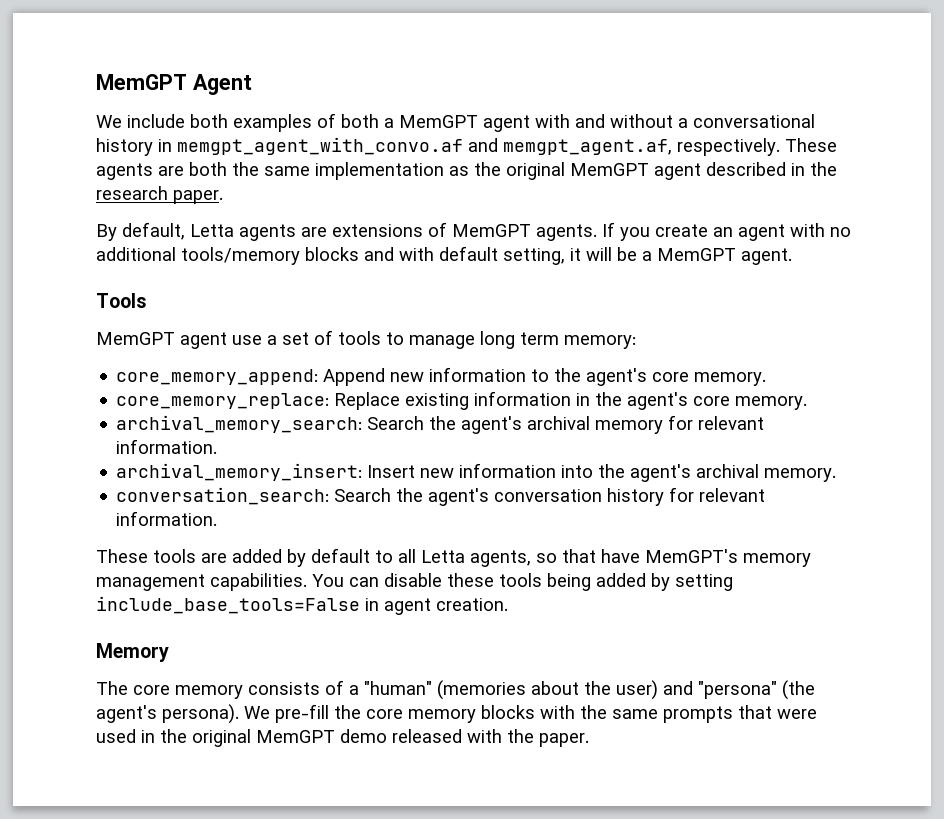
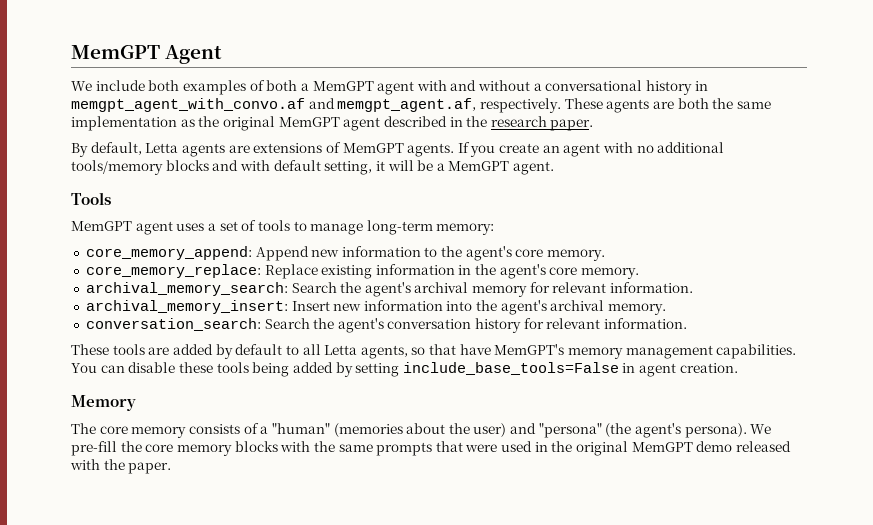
- MemGPT agent use a set of tools to manage long term memory:
+ MemGPT agent uses a set of tools to manage long-term memory:

